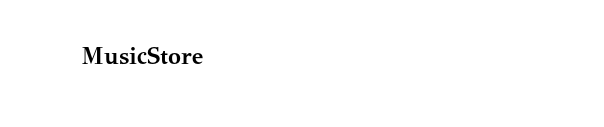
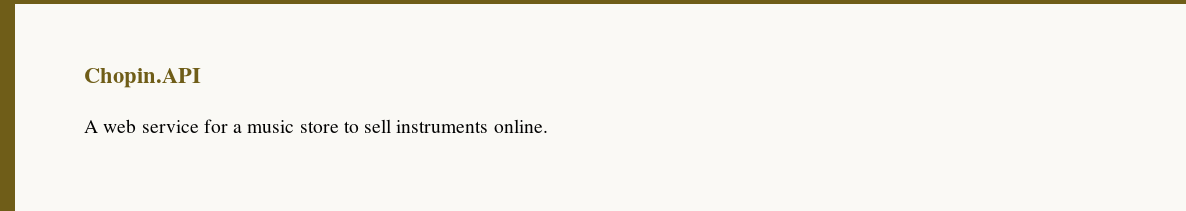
- MusicStore
+ Chopin.API
+ A web service for a music store to sell instruments online.

